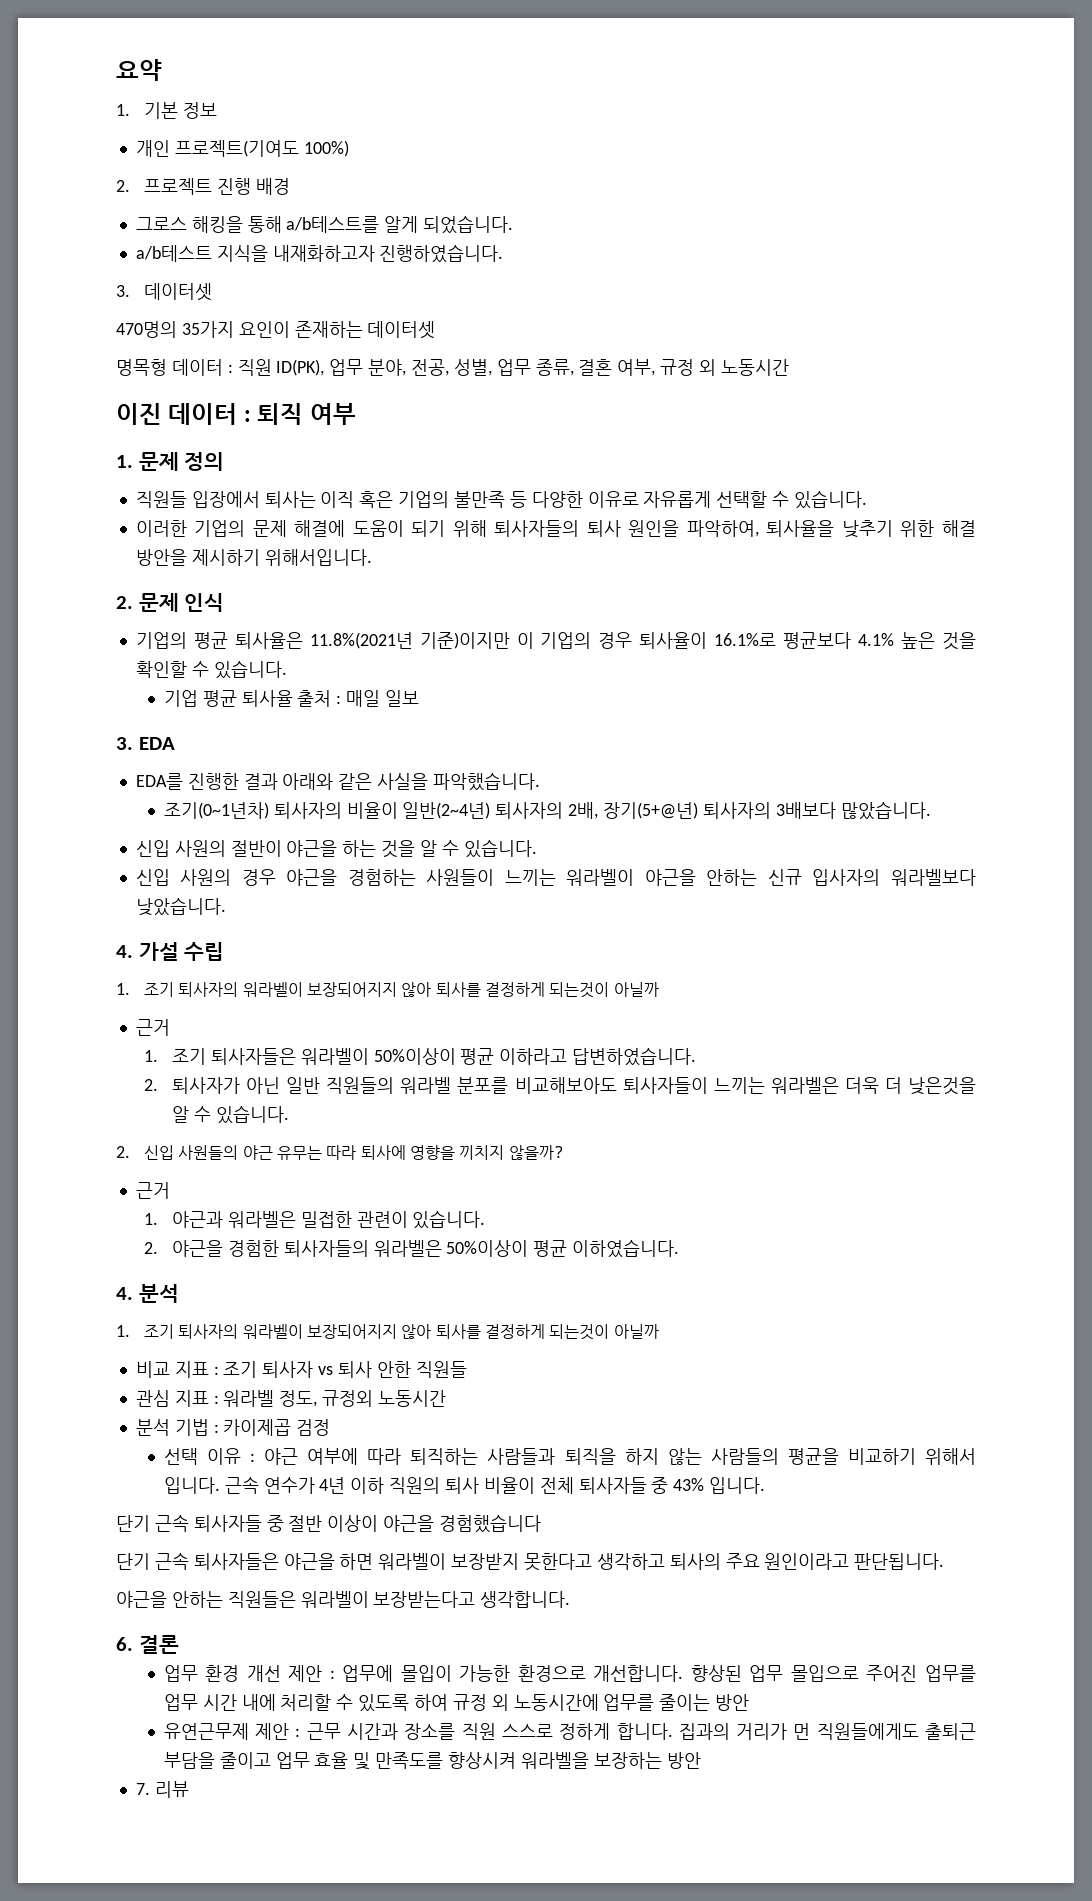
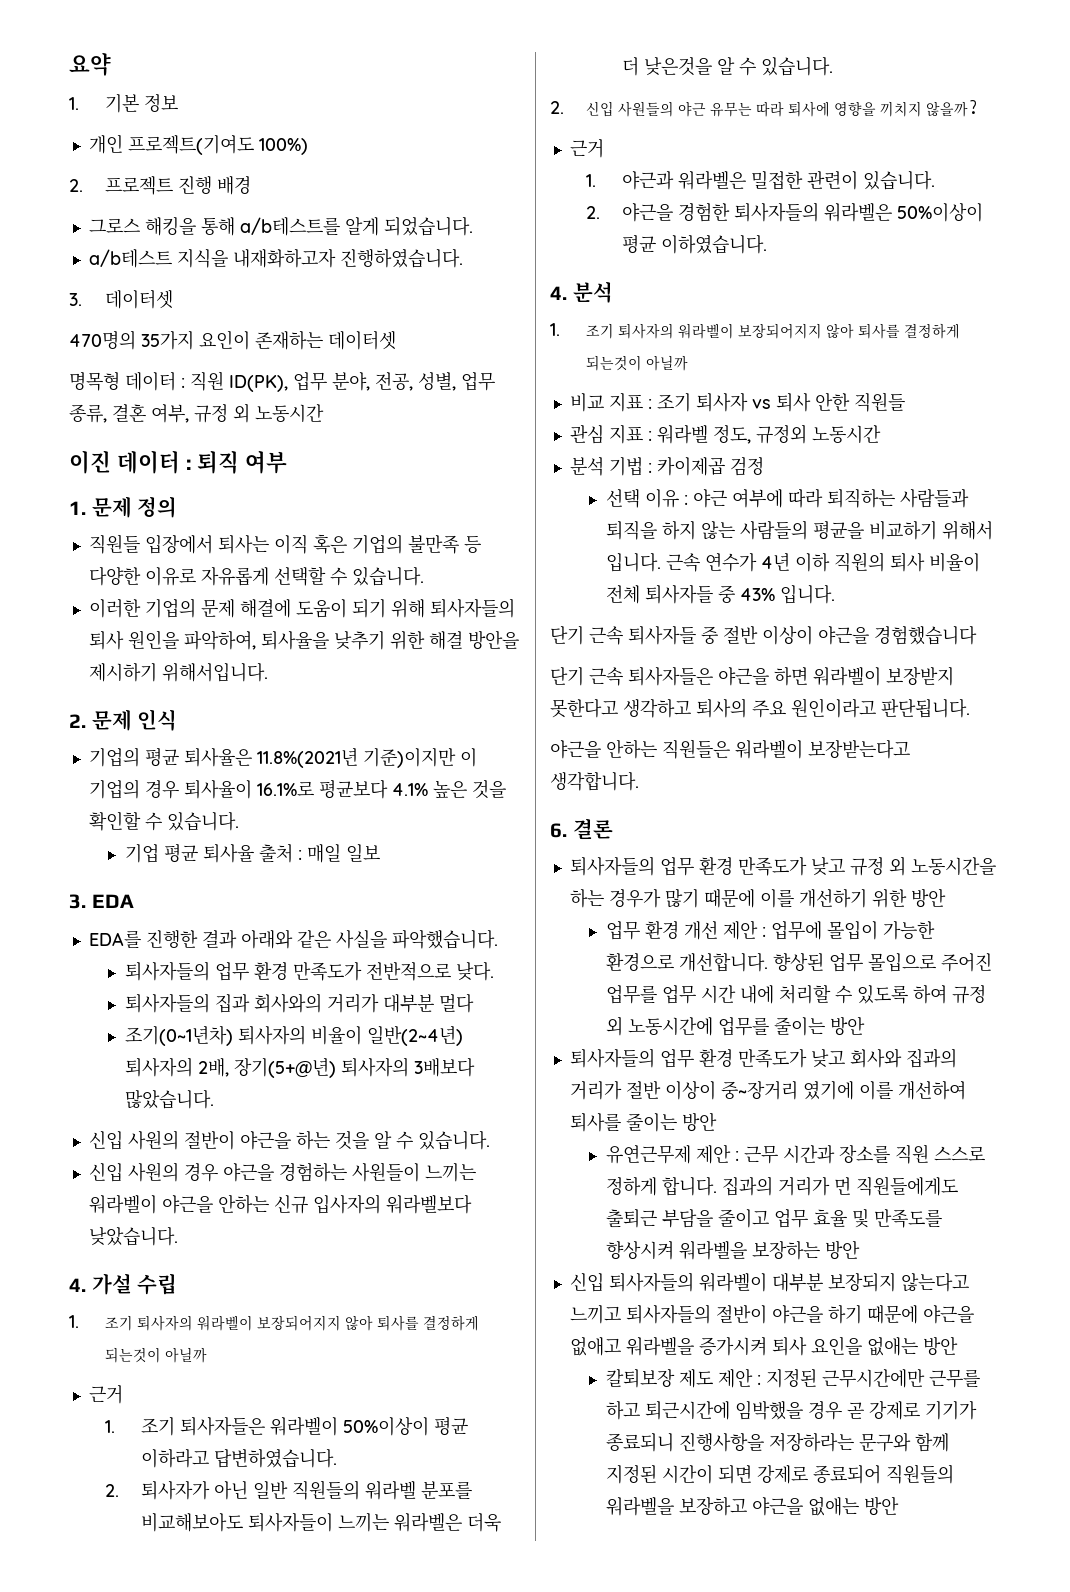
+ 퇴사자들의 업무 환경 만족도가 전반적으로 낮다.
+ 퇴사자들의 집과 회사와의 거리가 대부분 멀다
+ 퇴사자들의 업무 환경 만족도가 낮고 규정 외 노동시간을 하는 경우가 많기 때문에 이를 개선하기 위한 방안
+ 퇴사자들의 업무 환경 만족도가 낮고 회사와 집과의 거리가 절반 이상이 중~장거리 였기에 이를 개선하여 퇴사를 줄이는 방안
- 7. 리뷰
+ 신입 퇴사자들의 워라벨이 대부분 보장되지 않는다고 느끼고 퇴사자들의 절반이 야근을 하기 때문에 야근을 없애고 워라벨을 증가시켜 퇴사 요인을 없애는 방안
+ 칼퇴보장 제도 제안 : 지정된 근무시간에만 근무를 하고 퇴근시간에 임박했을 경우 곧 강제로 기기가 종료되니 진행사항을 저장하라는 문구와 함께 지정된 시간이 되면 강제로 종료되어 직원들의 워라벨을 보장하고 야근을 없애는 방안

